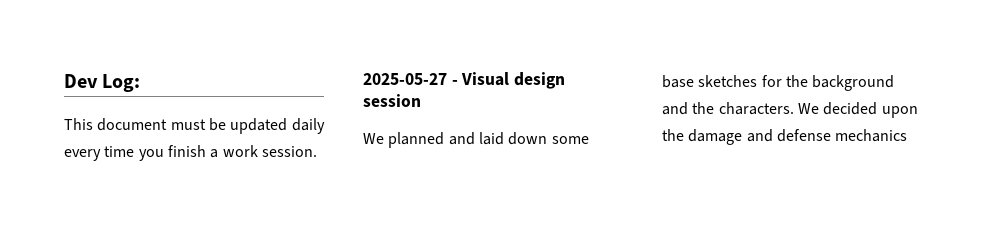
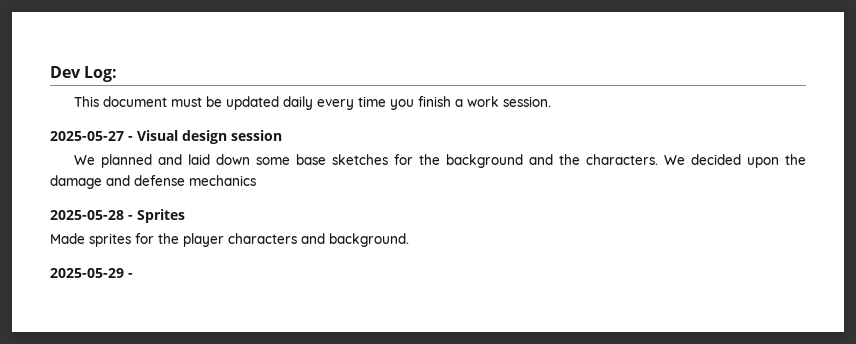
+ 2025-05-28 - Sprites
+ Made sprites for the player characters and background.
+ 2025-05-29 -

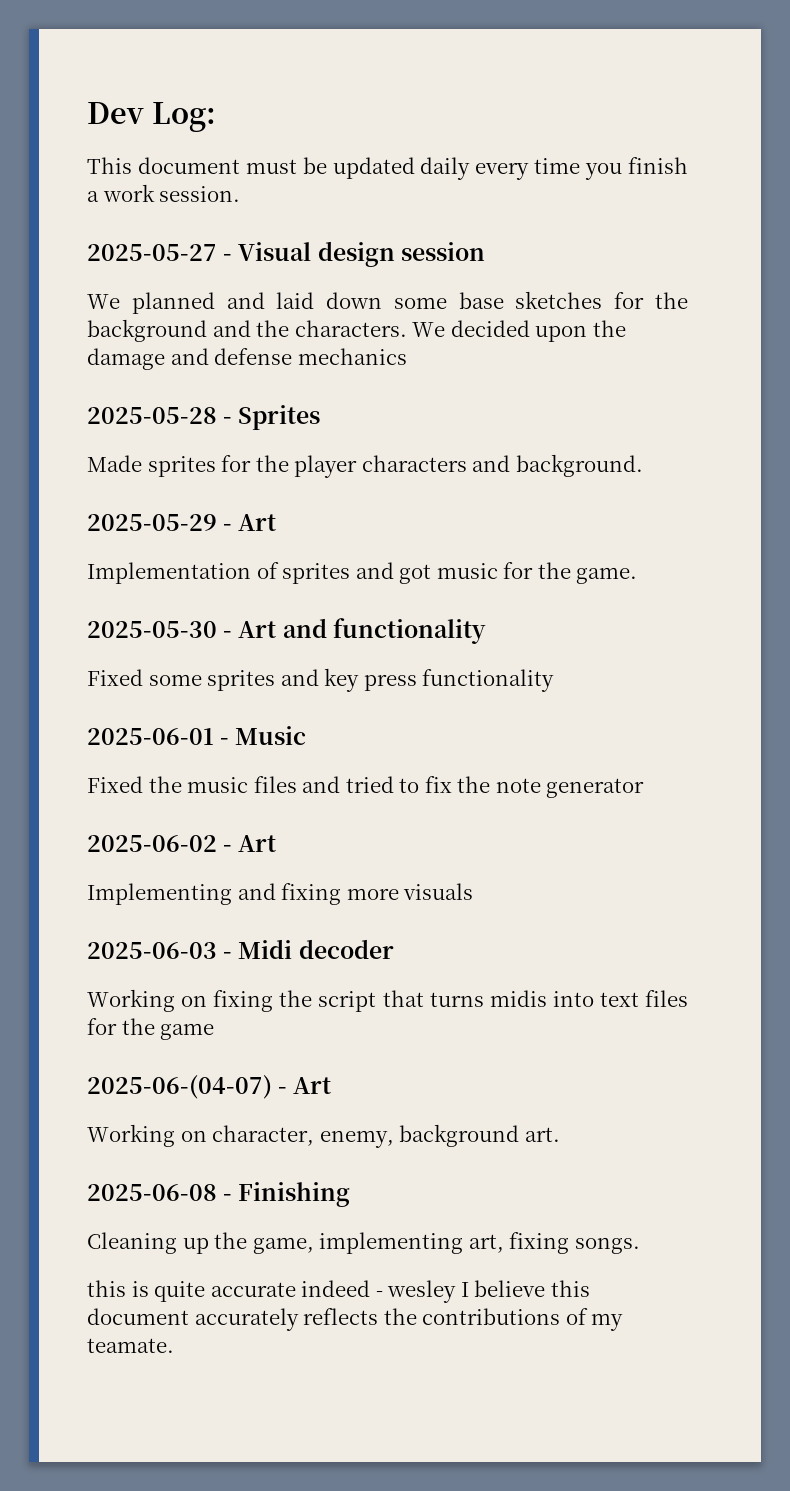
- 2025-05-29 -
+ 2025-05-29 - Art
+ Implementation of sprites and got music for the game.
+ 2025-05-30 - Art and functionality
+ Fixed some sprites and key press functionality
+ 2025-06-01 - Music
+ Fixed the music files and tried to fix the note generator
+ 2025-06-02 - Art
+ Implementing and fixing more visuals
+ 2025-06-03 - Midi decoder
+ Working on fixing the script that turns midis into text files for the game
+ 2025-06-(04-07) - Art
+ Working on character, enemy, background art.
+ 2025-06-08 - Finishing
+ Cleaning up the game, implementing art, fixing songs.
+ this is quite accurate indeed - wesley I believe this document accurately reflects the contributions of my teamate.

